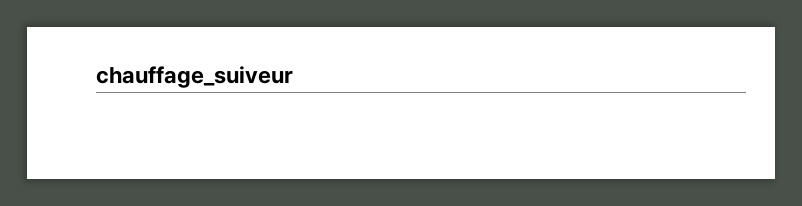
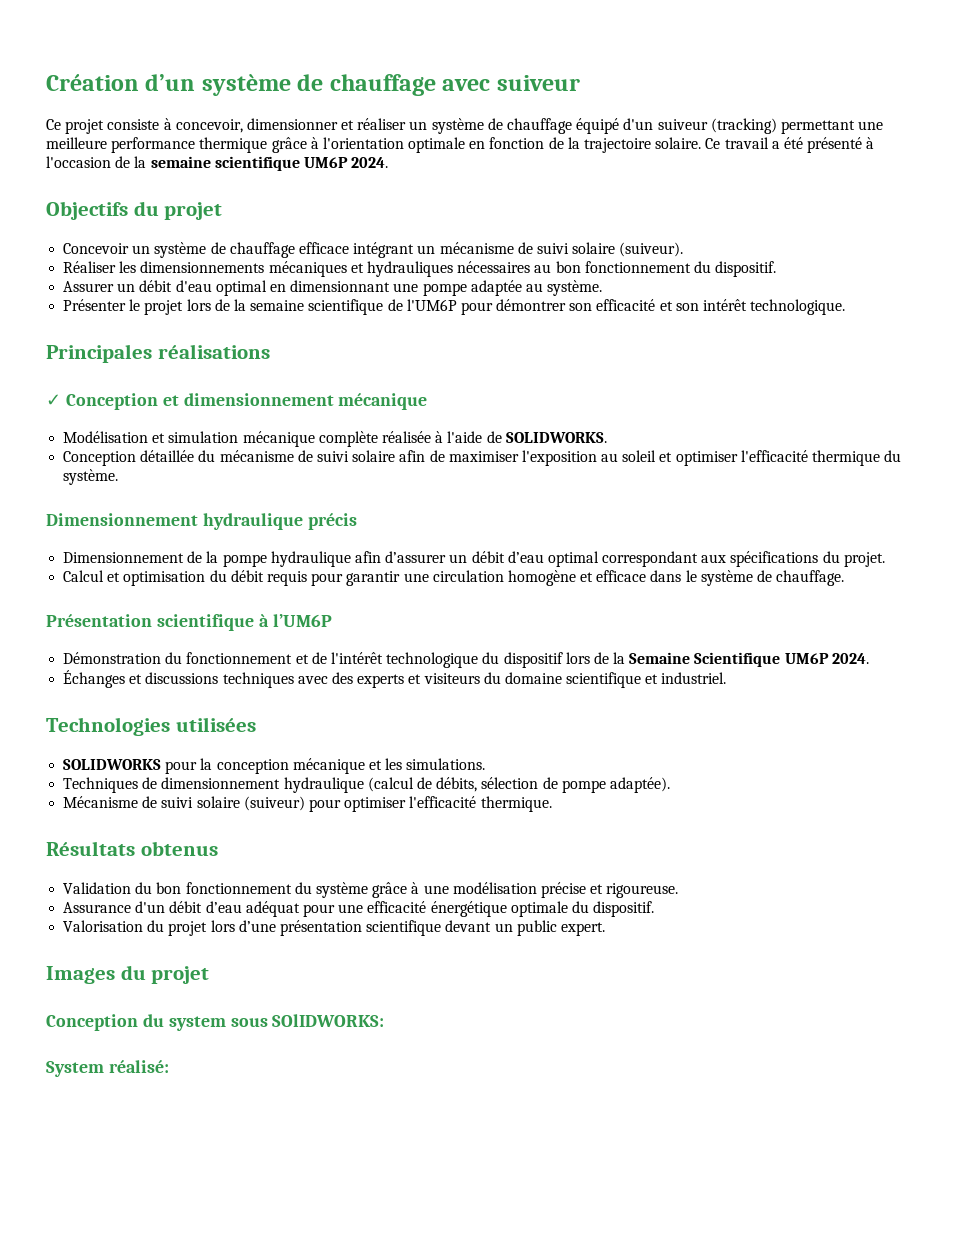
- chauffage_suiveur
+ Création d’un système de chauffage avec suiveur
+ Ce projet consiste à concevoir, dimensionner et réaliser un système de chauffage équipé d'un suiveur (tracking) permettant une meilleure performance thermique grâce à l'orientation optimale en fonction de la trajectoire solaire. Ce travail a été présenté à l'occasion de la semaine scientifique UM6P 2024.
+ Objectifs du projet
+ Concevoir un système de chauffage efficace intégrant un mécanisme de suivi solaire (suiveur).
+ Réaliser les dimensionnements mécaniques et hydrauliques nécessaires au bon fonctionnement du dispositif.
+ Assurer un débit d'eau optimal en dimensionnant une pompe adaptée au système.
+ Présenter le projet lors de la semaine scientifique de l'UM6P pour démontrer son efficacité et son intérêt technologique.
+ Principales réalisations
+ ✓ Conception et dimensionnement mécanique
+ Modélisation et simulation mécanique complète réalisée à l'aide de SOLIDWORKS.
+ Conception détaillée du mécanisme de suivi solaire afin de maximiser l'exposition au soleil et optimiser l'efficacité thermique du système.
+ Dimensionnement hydraulique précis
+ Dimensionnement de la pompe hydraulique afin d’assurer un débit d’eau optimal correspondant aux spécifications du projet.
+ Calcul et optimisation du débit requis pour garantir une circulation homogène et efficace dans le système de chauffage.
+ Présentation scientifique à l’UM6P
+ Démonstration du fonctionnement et de l'intérêt technologique du dispositif lors de la Semaine Scientifique UM6P 2024.
+ Échanges et discussions techniques avec des experts et visiteurs du domaine scientifique et industriel.
+ Technologies utilisées
+ SOLIDWORKS pour la conception mécanique et les simulations.
+ Techniques de dimensionnement hydraulique (calcul de débits, sélection de pompe adaptée).
+ Mécanisme de suivi solaire (suiveur) pour optimiser l'efficacité thermique.
+ Résultats obtenus
+ Validation du bon fonctionnement du système grâce à une modélisation précise et rigoureuse.
+ Assurance d'un débit d’eau adéquat pour une efficacité énergétique optimale du dispositif.
+ Valorisation du projet lors d’une présentation scientifique devant un public expert.
+ Images du projet
+ Conception du system sous SOlIDWORKS:
+ System réalisé:

